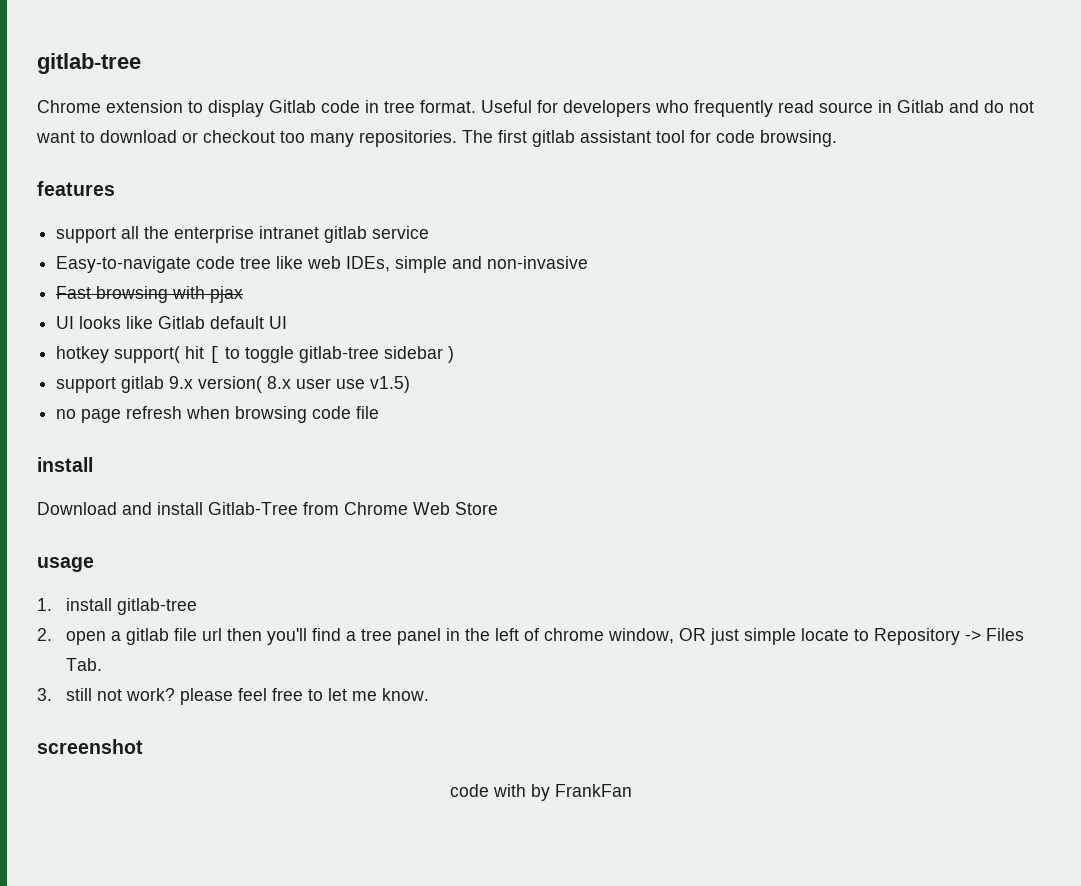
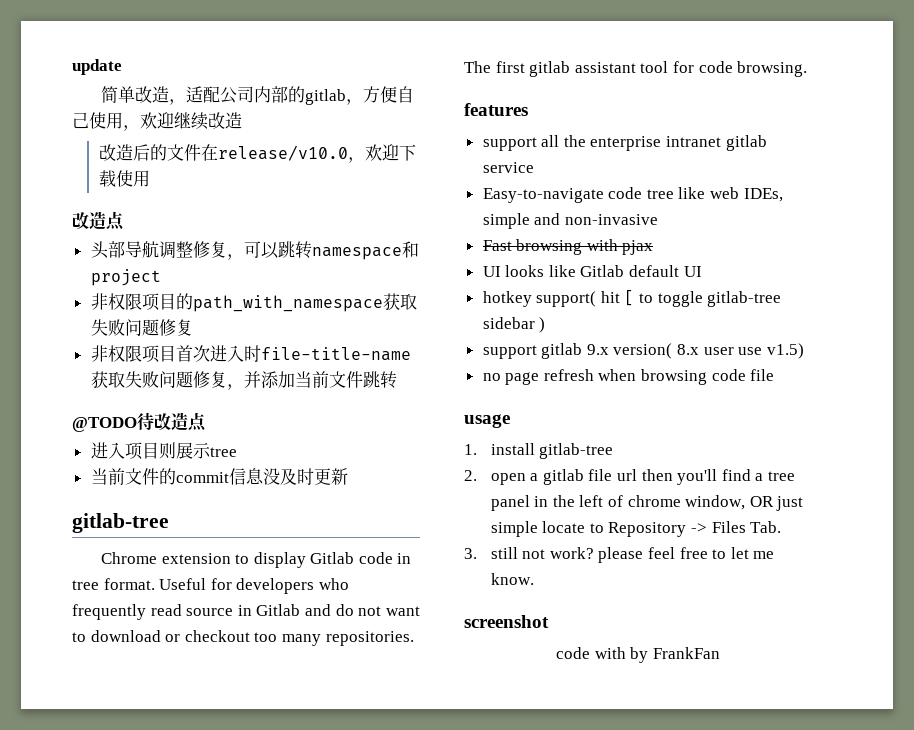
+ update
+ 简单改造，适配公司内部的gitlab，方便自己使用，欢迎继续改造
+ 改造后的文件在release/v10.0，欢迎下载使用
+ 改造点
+ 头部导航调整修复，可以跳转namespace和project
+ 非权限项目的path_with_namespace获取失败问题修复
+ 非权限项目首次进入时file-title-name获取失败问题修复，并添加当前文件跳转
+ @TODO待改造点
+ 进入项目则展示tree
+ 当前文件的commit信息没及时更新
  no page refresh when browsing code file
- install
- Download and install Gitlab-Tree from Chrome Web Store

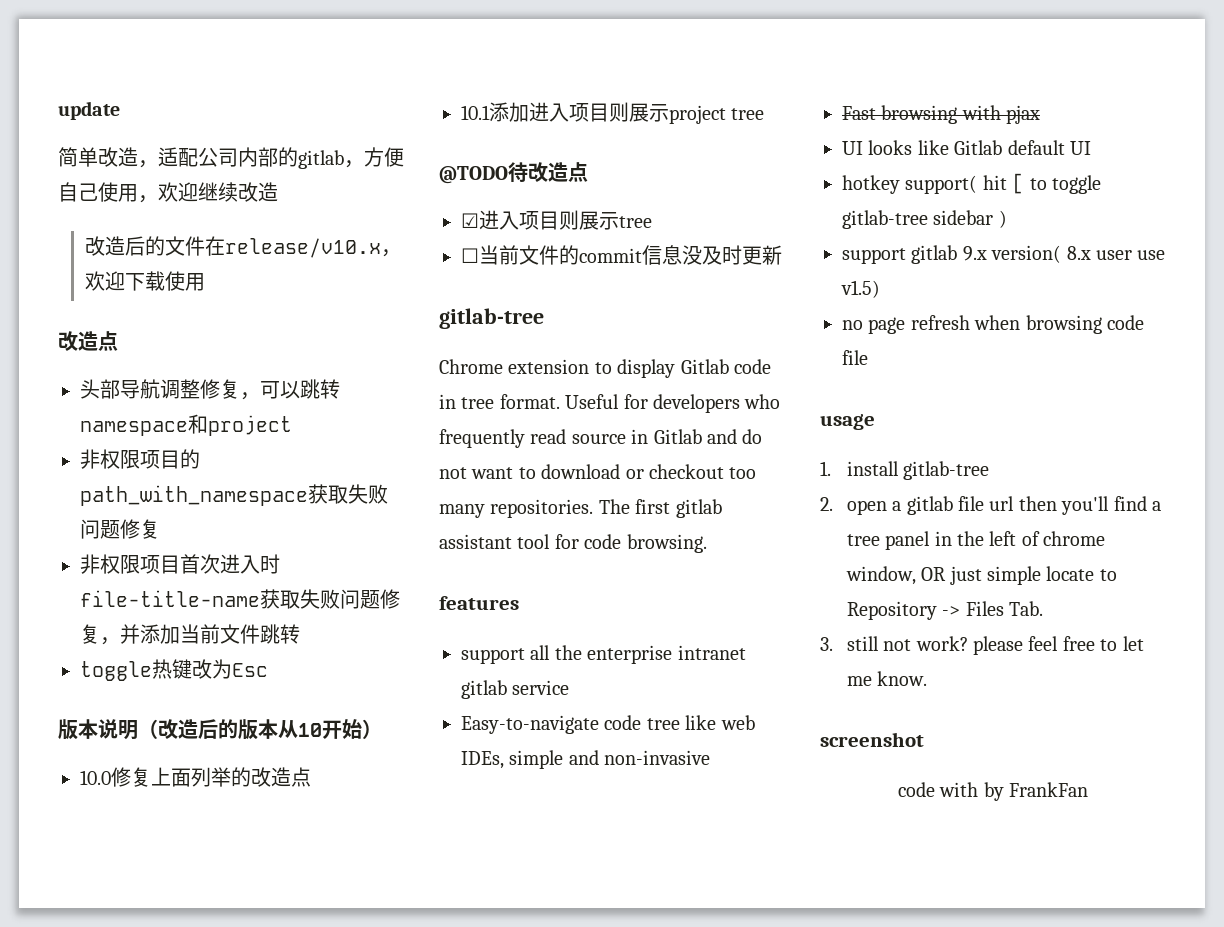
- 改造后的文件在release/v10.0，欢迎下载使用
+ 改造后的文件在release/v10.x，欢迎下载使用
+ toggle热键改为Esc
+ 版本说明（改造后的版本从10开始）
+ 10.0修复上面列举的改造点
+ 10.1添加进入项目则展示project tree
- 进入项目则展示tree
+ ☑进入项目则展示tree
- 当前文件的commit信息没及时更新
+ ☐当前文件的commit信息没及时更新

